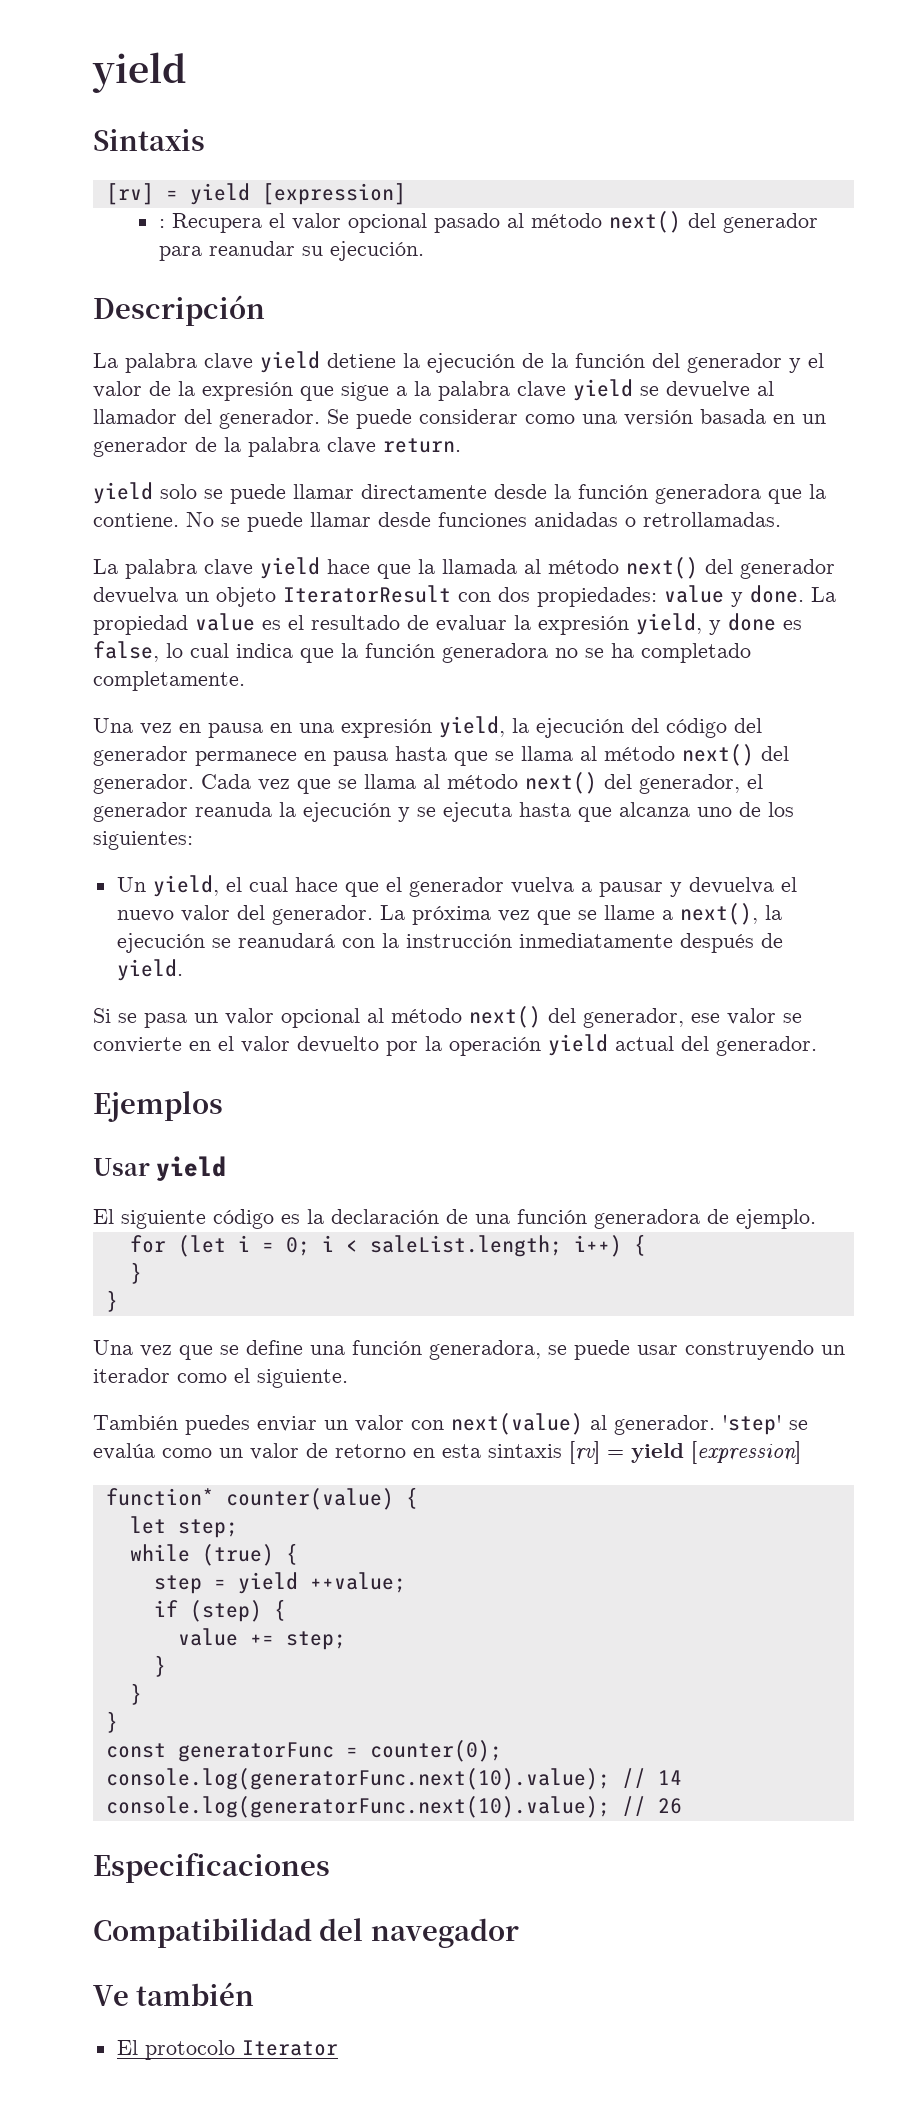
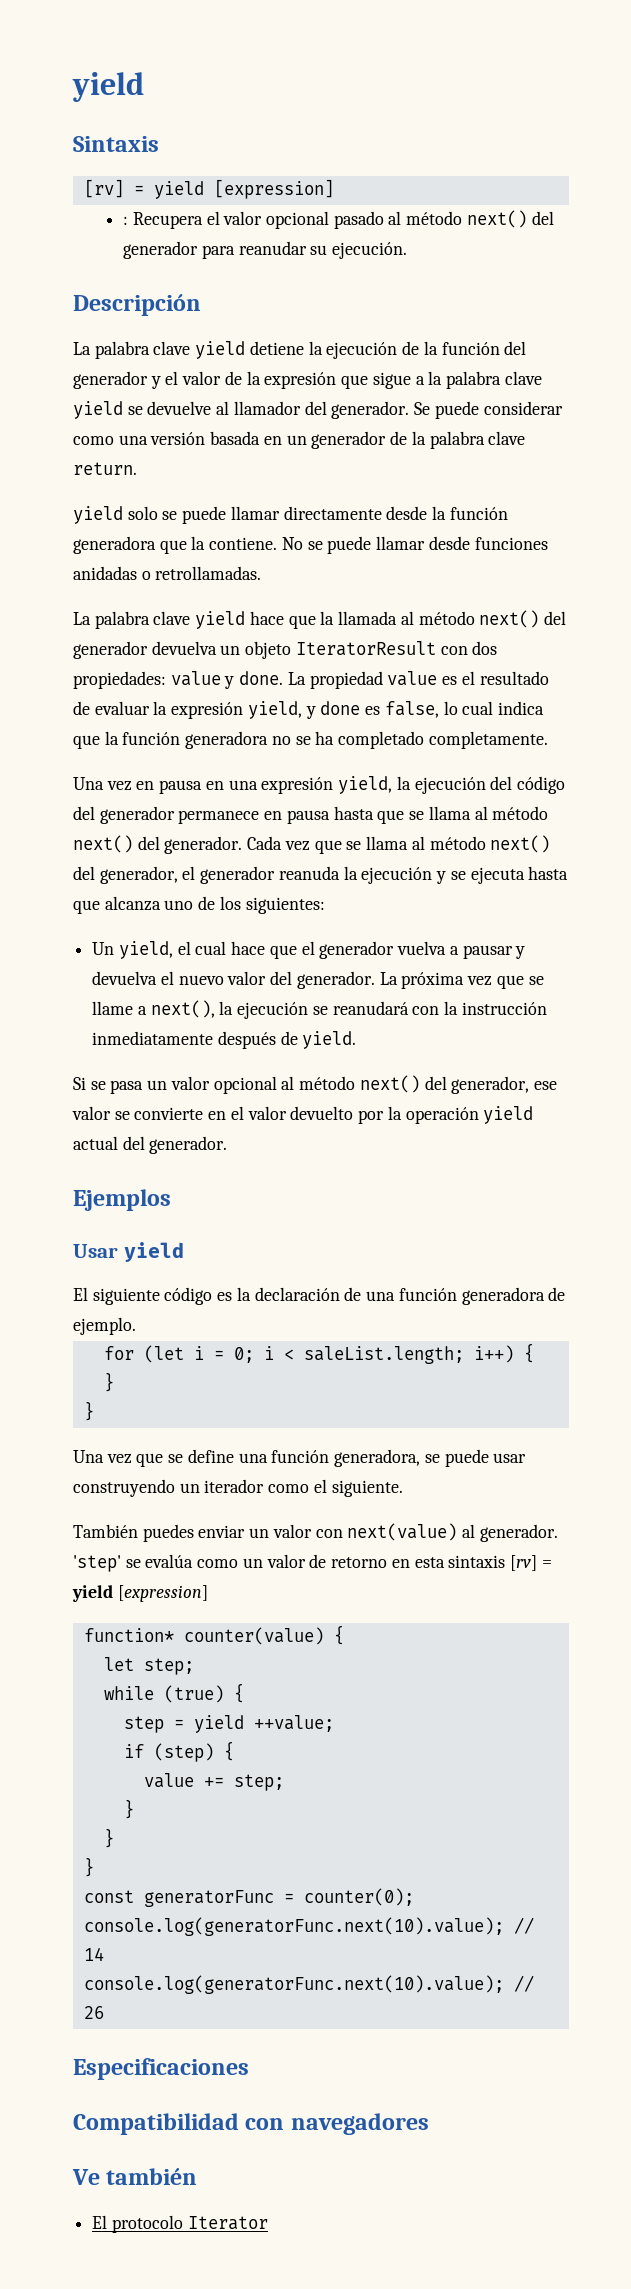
- Compatibilidad del navegador
+ Compatibilidad con navegadores

